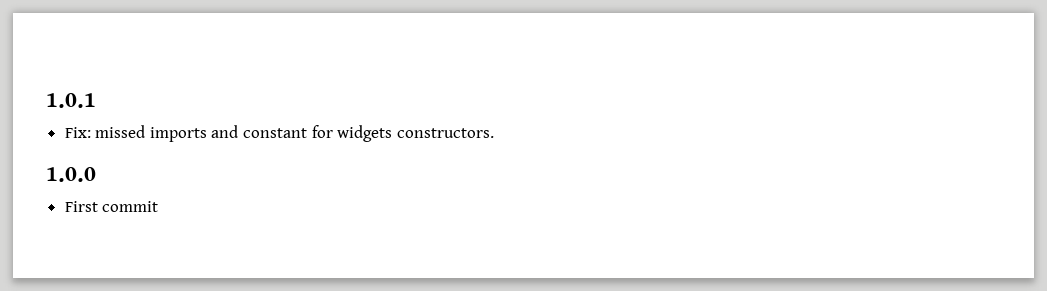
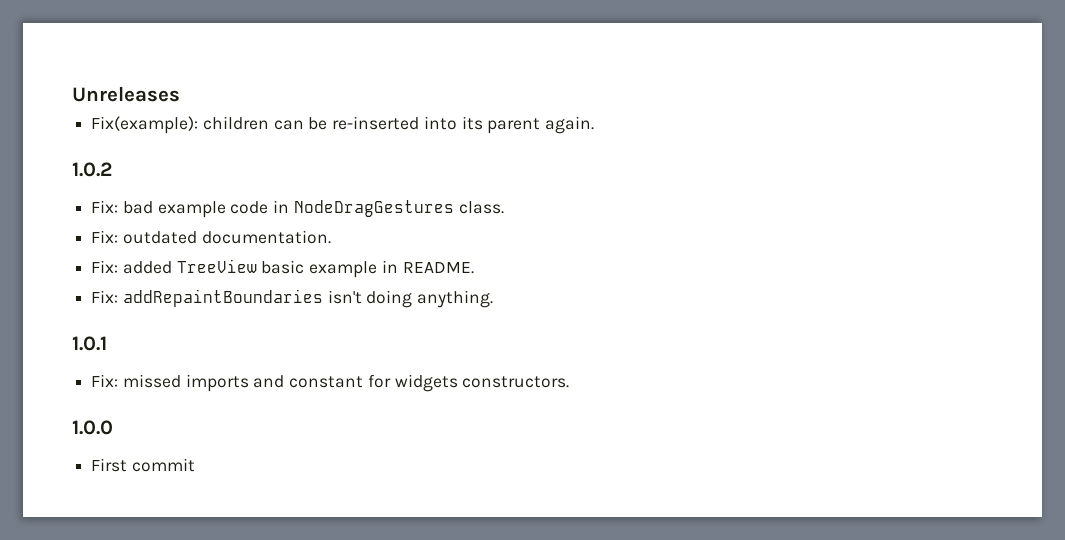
+ Unreleases
+ Fix(example): children can be re-inserted into its parent again.
+ 1.0.2
+ Fix: bad example code in NodeDragGestures class.
+ Fix: outdated documentation.
+ Fix: added TreeView basic example in README.
+ Fix: addRepaintBoundaries isn't doing anything.

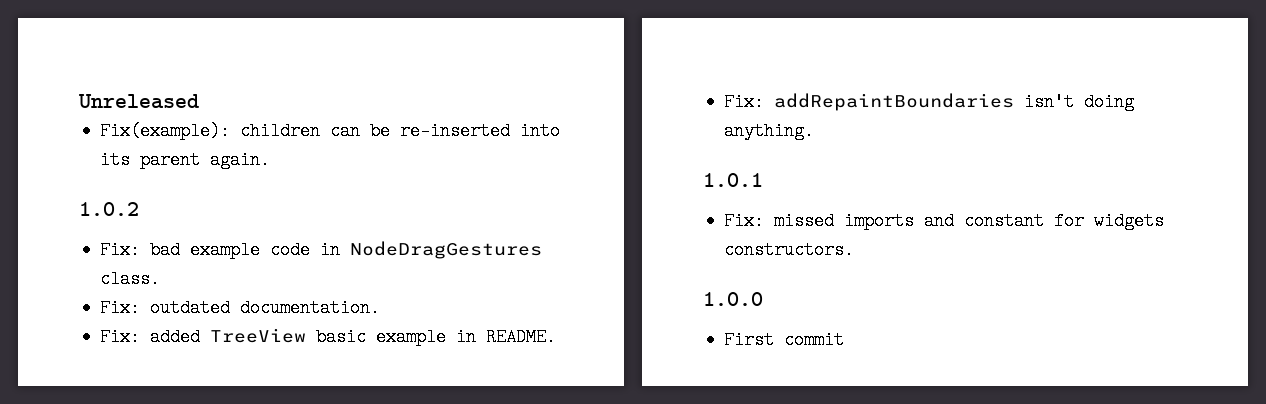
- Unreleases
+ Unreleased

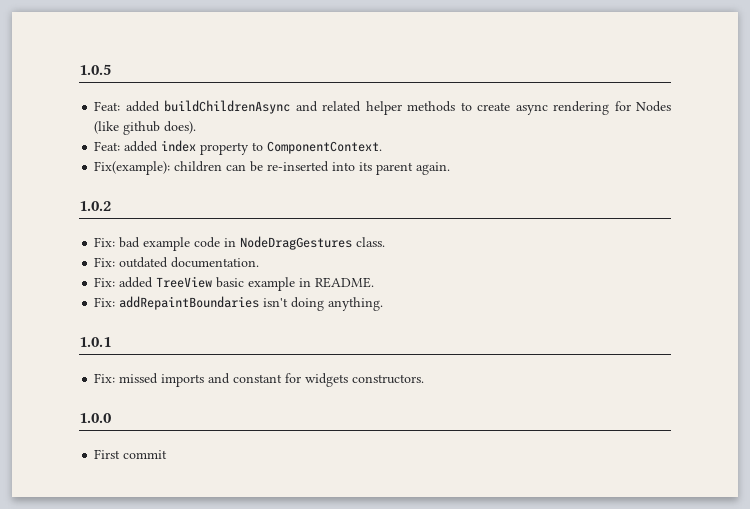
- Unreleased
+ 1.0.5
+ Feat: added buildChildrenAsync and related helper methods to create async rendering for Nodes (like github does).
+ Feat: added index property to ComponentContext.

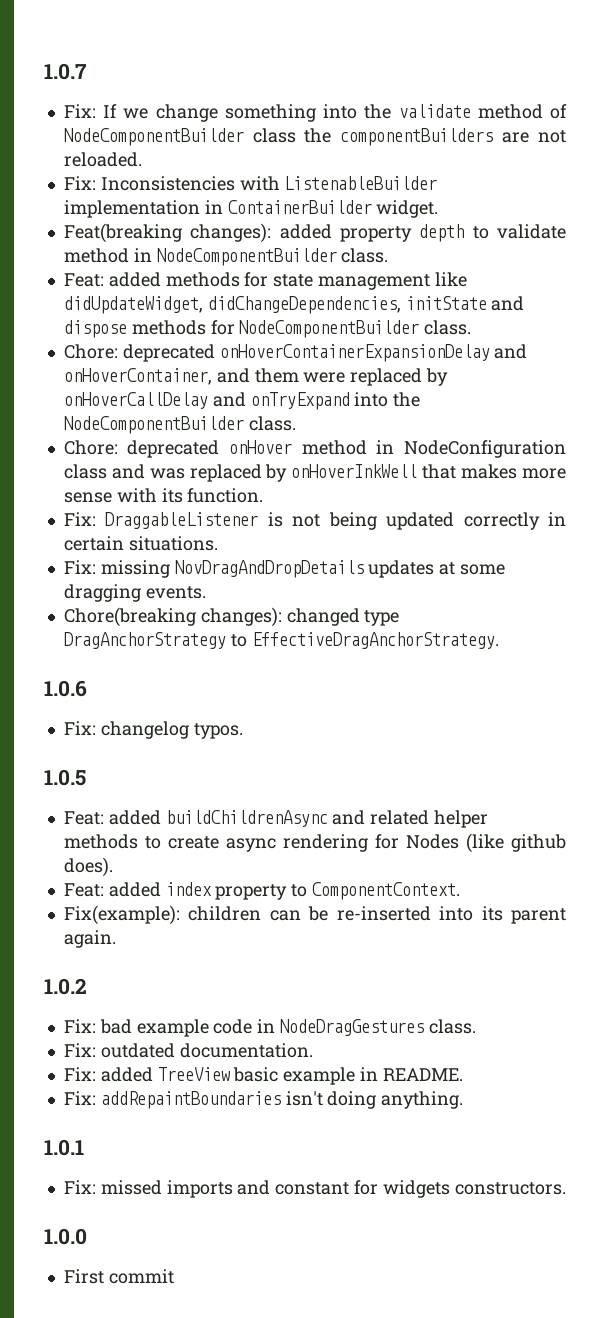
+ 1.0.7
+ Fix: If we change something into the validate method of NodeComponentBuilder class the componentBuilders are not reloaded.
+ Fix: Inconsistencies with ListenableBuilder implementation in ContainerBuilder widget.
+ Feat(breaking changes): added property depth to validate method in NodeComponentBuilder class.
+ Feat: added methods for state management like didUpdateWidget, didChangeDependencies, initState and dispose methods for NodeComponentBuilder class.
+ Chore: deprecated onHoverContainerExpansionDelay and onHoverContainer, and them were replaced by onHoverCallDelay and onTryExpand into the NodeComponentBuilder class.
+ Chore: deprecated onHover method in NodeConfiguration class and was replaced by onHoverInkWell that makes more sense with its function.
+ Fix: DraggableListener is not being updated correctly in certain situations.
+ Fix: missing NovDragAndDropDetails updates at some dragging events.
+ Chore(breaking changes): changed type DragAnchorStrategy to EffectiveDragAnchorStrategy.
+ 1.0.6
+ Fix: changelog typos.

